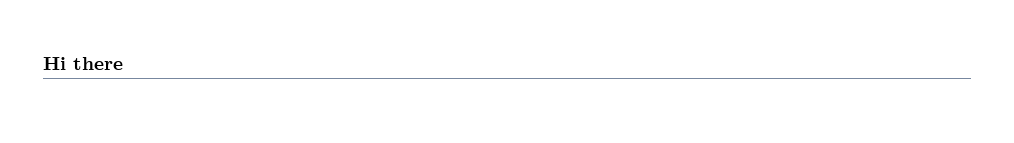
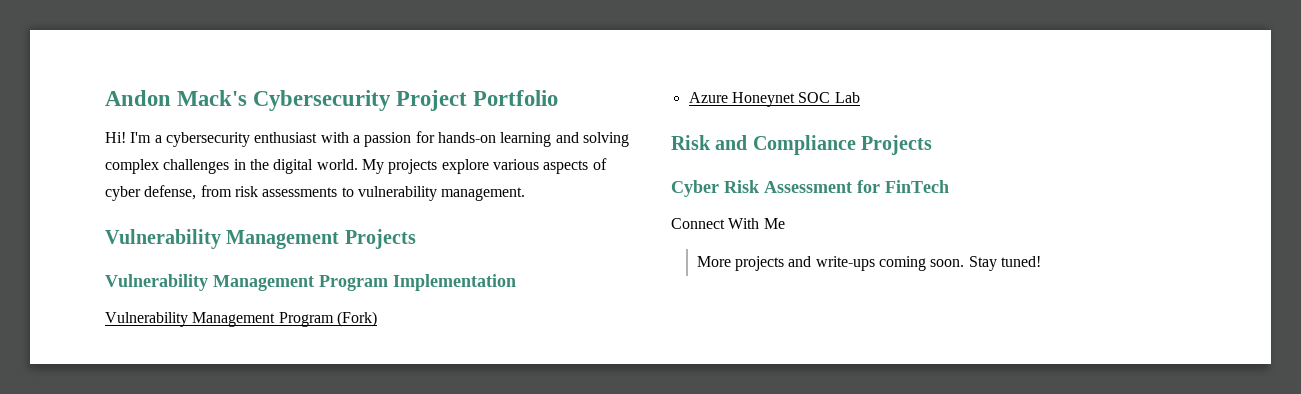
- Hi there
+ Andon Mack's Cybersecurity Project Portfolio
+ Hi! I'm a cybersecurity enthusiast with a passion for hands-on learning and solving complex challenges in the digital world. My projects explore various aspects of cyber defense, from risk assessments to vulnerability management.
+ Vulnerability Management Projects
+ Vulnerability Management Program Implementation
+ Vulnerability Management Program (Fork)
+ Azure Honeynet SOC Lab
+ Risk and Compliance Projects
+ Cyber Risk Assessment for FinTech
+ Connect With Me
+ More projects and write-ups coming soon. Stay tuned!

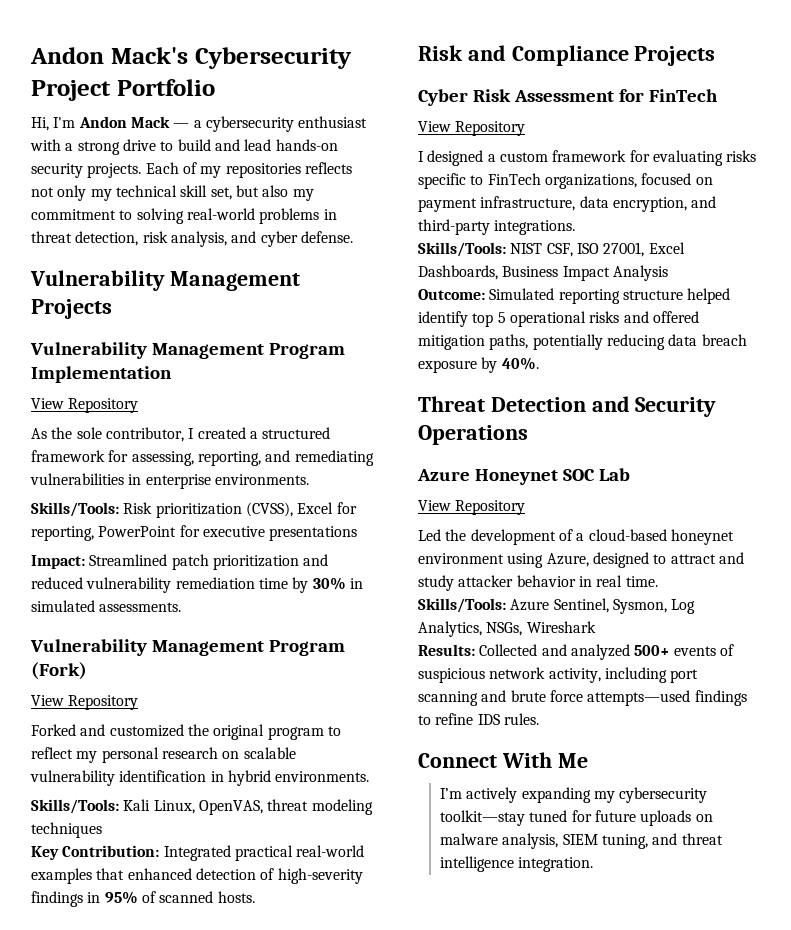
- Hi! I'm a cybersecurity enthusiast with a passion for hands-on learning and solving complex challenges in the digital world. My projects explore various aspects of cyber defense, from risk assessments to vulnerability management.
+ Hi, I'm Andon Mack — a cybersecurity enthusiast with a strong drive to build and lead hands-on security projects. Each of my repositories reflects not only my technical skill set, but also my commitment to solving real-world problems in threat detection, risk analysis, and cyber defense.
  Vulnerability Management Program Implementation
+ View Repository
+ As the sole contributor, I created a structured framework for assessing, reporting, and remediating vulnerabilities in enterprise environments.
+ Skills/Tools: Risk prioritization (CVSS), Excel for reporting, PowerPoint for executive presentations
+ Impact: Streamlined patch prioritization and reduced vulnerability remediation time by 30% in simulated assessments.
  Vulnerability Management Program (Fork)
- Azure Honeynet SOC Lab
+ View Repository
+ Forked and customized the original program to reflect my personal research on scalable vulnerability identification in hybrid environments.
+ Skills/Tools: Kali Linux, OpenVAS, threat modeling techniques
+ Key Contribution: Integrated practical real-world examples that enhanced detection of high-severity findings in 95% of scanned hosts.
  Cyber Risk Assessment for FinTech
+ View Repository
+ I designed a custom framework for evaluating risks specific to FinTech organizations, focused on payment infrastructure, data encryption, and third-party integrations.
+ Skills/Tools: NIST CSF, ISO 27001, Excel Dashboards, Business Impact Analysis
+ Outcome: Simulated reporting structure helped identify top 5 operational risks and offered mitigation paths, potentially reducing data breach exposure by 40%.
+ Threat Detection and Security Operations
+ Azure Honeynet SOC Lab
+ View Repository
+ Led the development of a cloud-based honeynet environment using Azure, designed to attract and study attacker behavior in real time.
+ Skills/Tools: Azure Sentinel, Sysmon, Log Analytics, NSGs, Wireshark
+ Results: Collected and analyzed 500+ events of suspicious network activity, including port scanning and brute force attempts—used findings to refine IDS rules.
  Connect With Me
- More projects and write-ups coming soon. Stay tuned!
+ I’m actively expanding my cybersecurity toolkit—stay tuned for future uploads on malware analysis, SIEM tuning, and threat intelligence integration.

